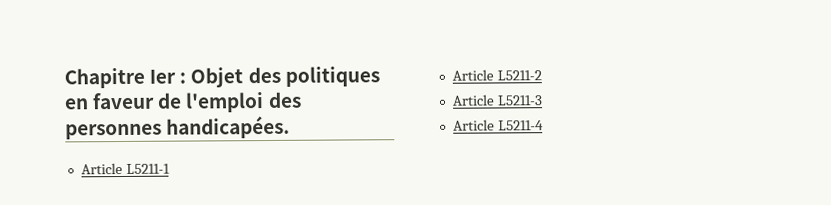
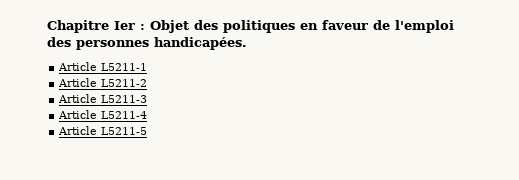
+ Article L5211-5

